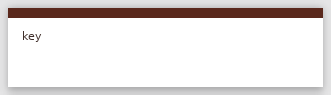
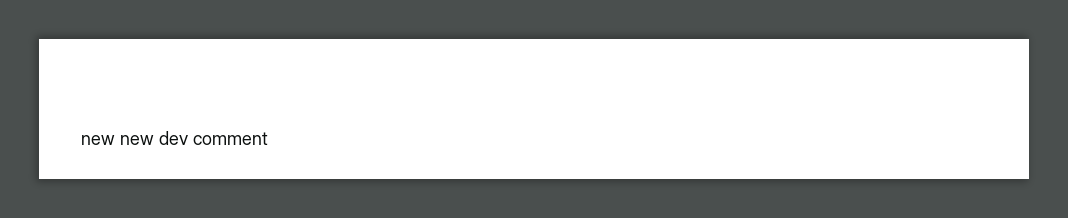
- key
+ new new dev comment

